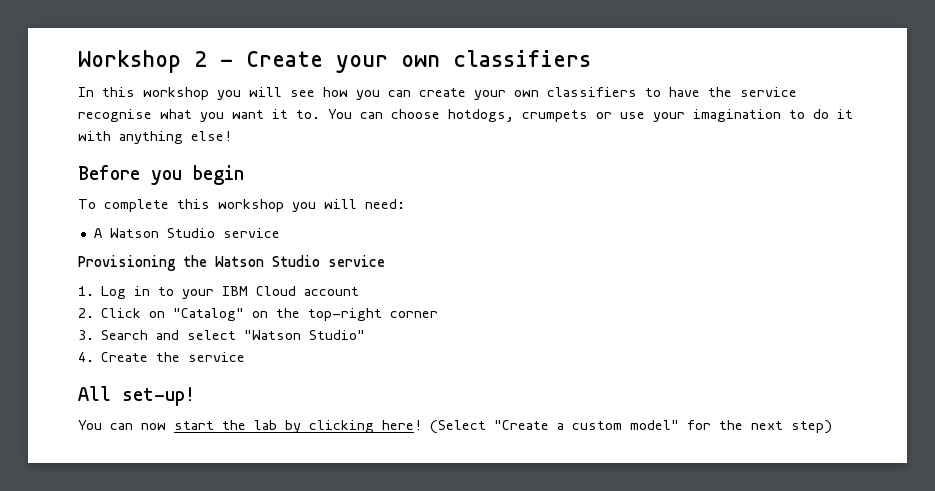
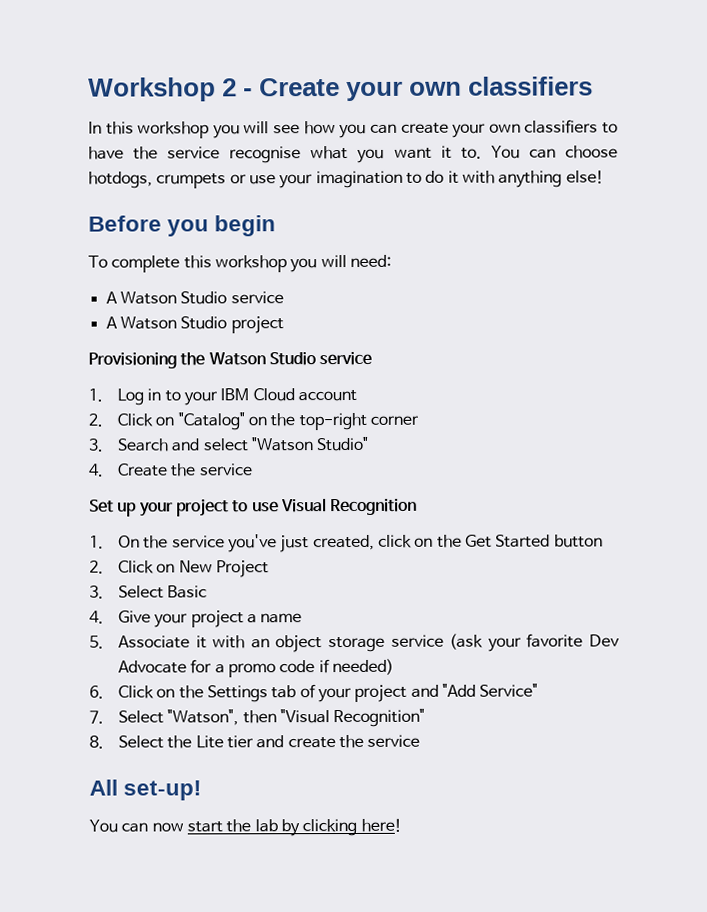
+ A Watson Studio project
+ Set up your project to use Visual Recognition
+ 1. On the service you've just created, click on the Get Started button
+ 2. Click on New Project
+ 3. Select Basic
+ 4. Give your project a name
+ 5. Associate it with an object storage service (ask your favorite Dev Advocate for a promo code if needed)
+ 6. Click on the Settings tab of your project and "Add Service"
+ 7. Select "Watson", then "Visual Recognition"
+ 8. Select the Lite tier and create the service
- (Select "Create a custom model" for the next step)

